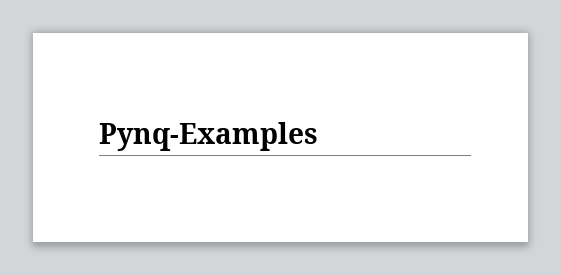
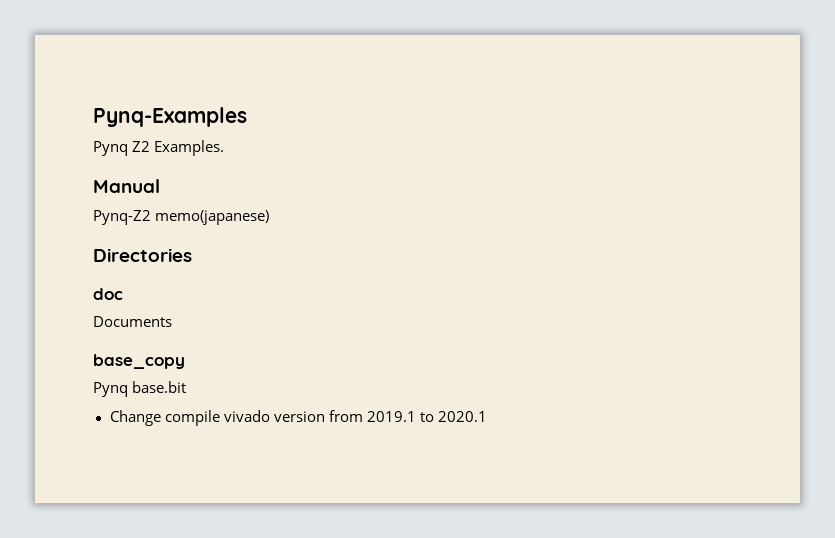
+ Pynq Z2 Examples.
+ Manual
+ Pynq-Z2 memo(japanese)
+ Directories
+ doc
+ Documents
+ base_copy
+ Pynq base.bit
+ Change compile vivado version from 2019.1 to 2020.1

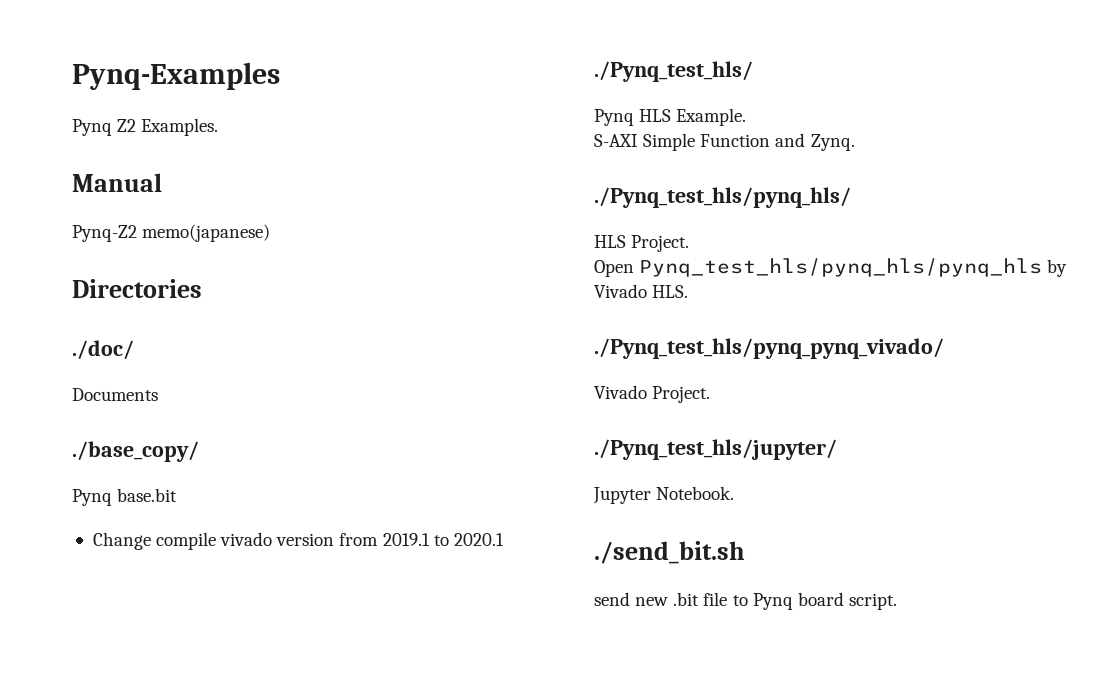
- doc
+ ./doc/
- base_copy
+ ./base_copy/
+ ./Pynq_test_hls/
+ Pynq HLS Example.
+ S-AXI Simple Function and Zynq.
+ ./Pynq_test_hls/pynq_hls/
+ HLS Project.
+ Open Pynq_test_hls/pynq_hls/pynq_hls by Vivado HLS.
+ ./Pynq_test_hls/pynq_pynq_vivado/
+ Vivado Project.
+ ./Pynq_test_hls/jupyter/
+ Jupyter Notebook.
+ ./send_bit.sh
+ send new .bit file to Pynq board script.

